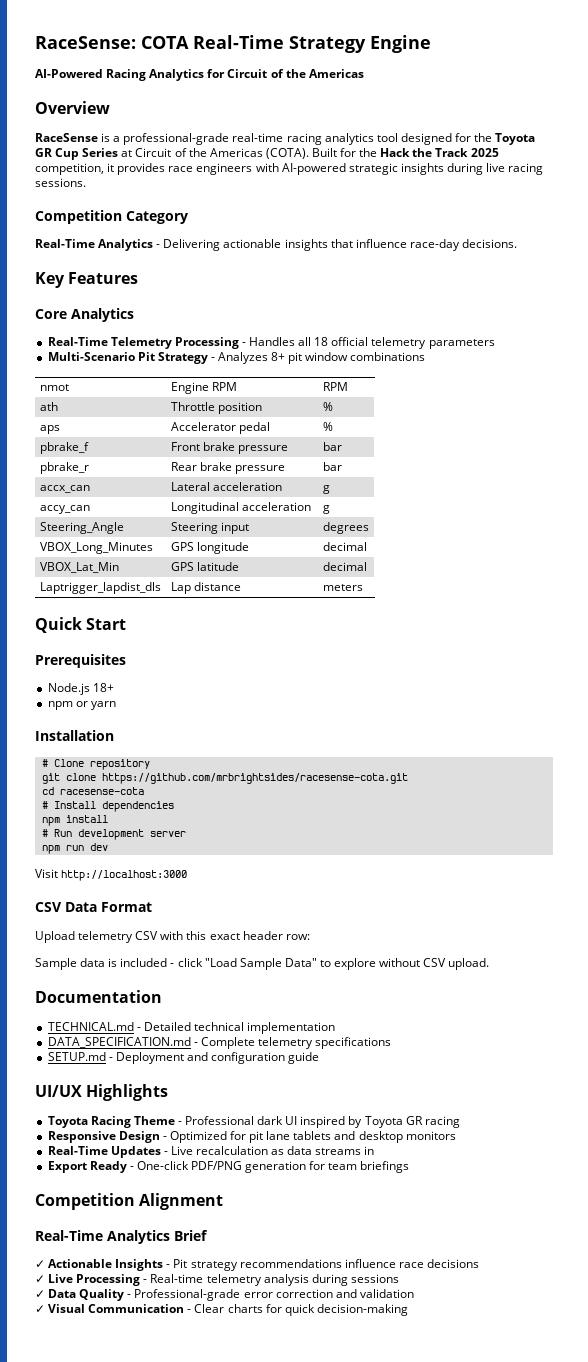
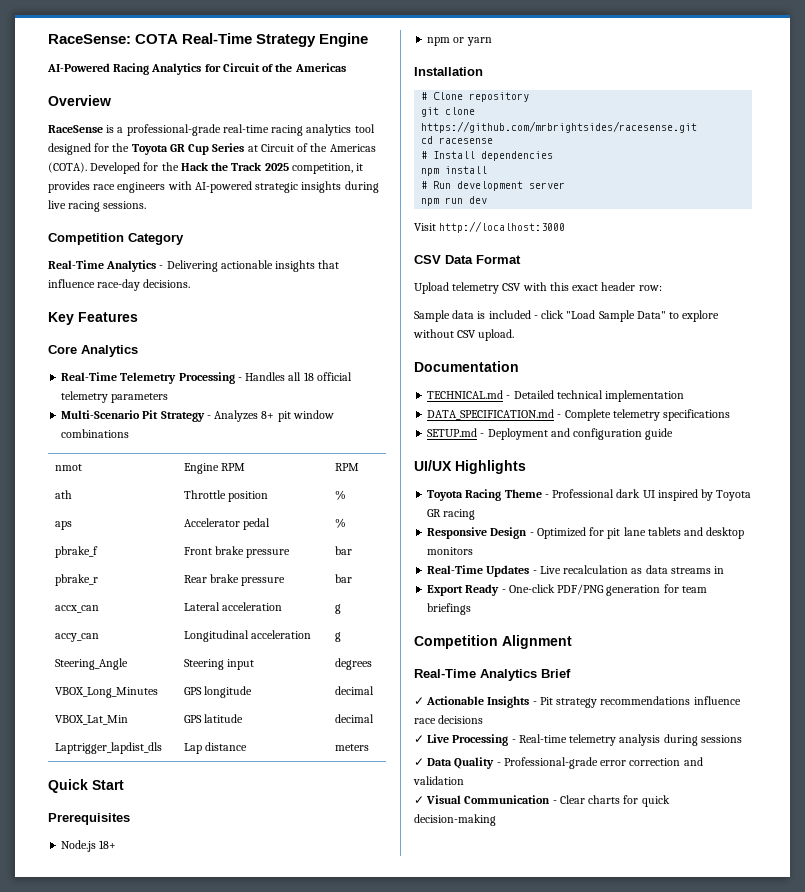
- Built for the Hack the Track 2025 competition, it provides race engineers with AI-powered strategic insights during live racing sessions.
+ Developed for the Hack the Track 2025 competition, it provides race engineers with AI-powered strategic insights during live racing sessions.
- git clone https://github.com/mrbrightsides/racesense-cota.git
+ git clone https://github.com/mrbrightsides/racesense.git
- cd racesense-cota
+ cd racesense

